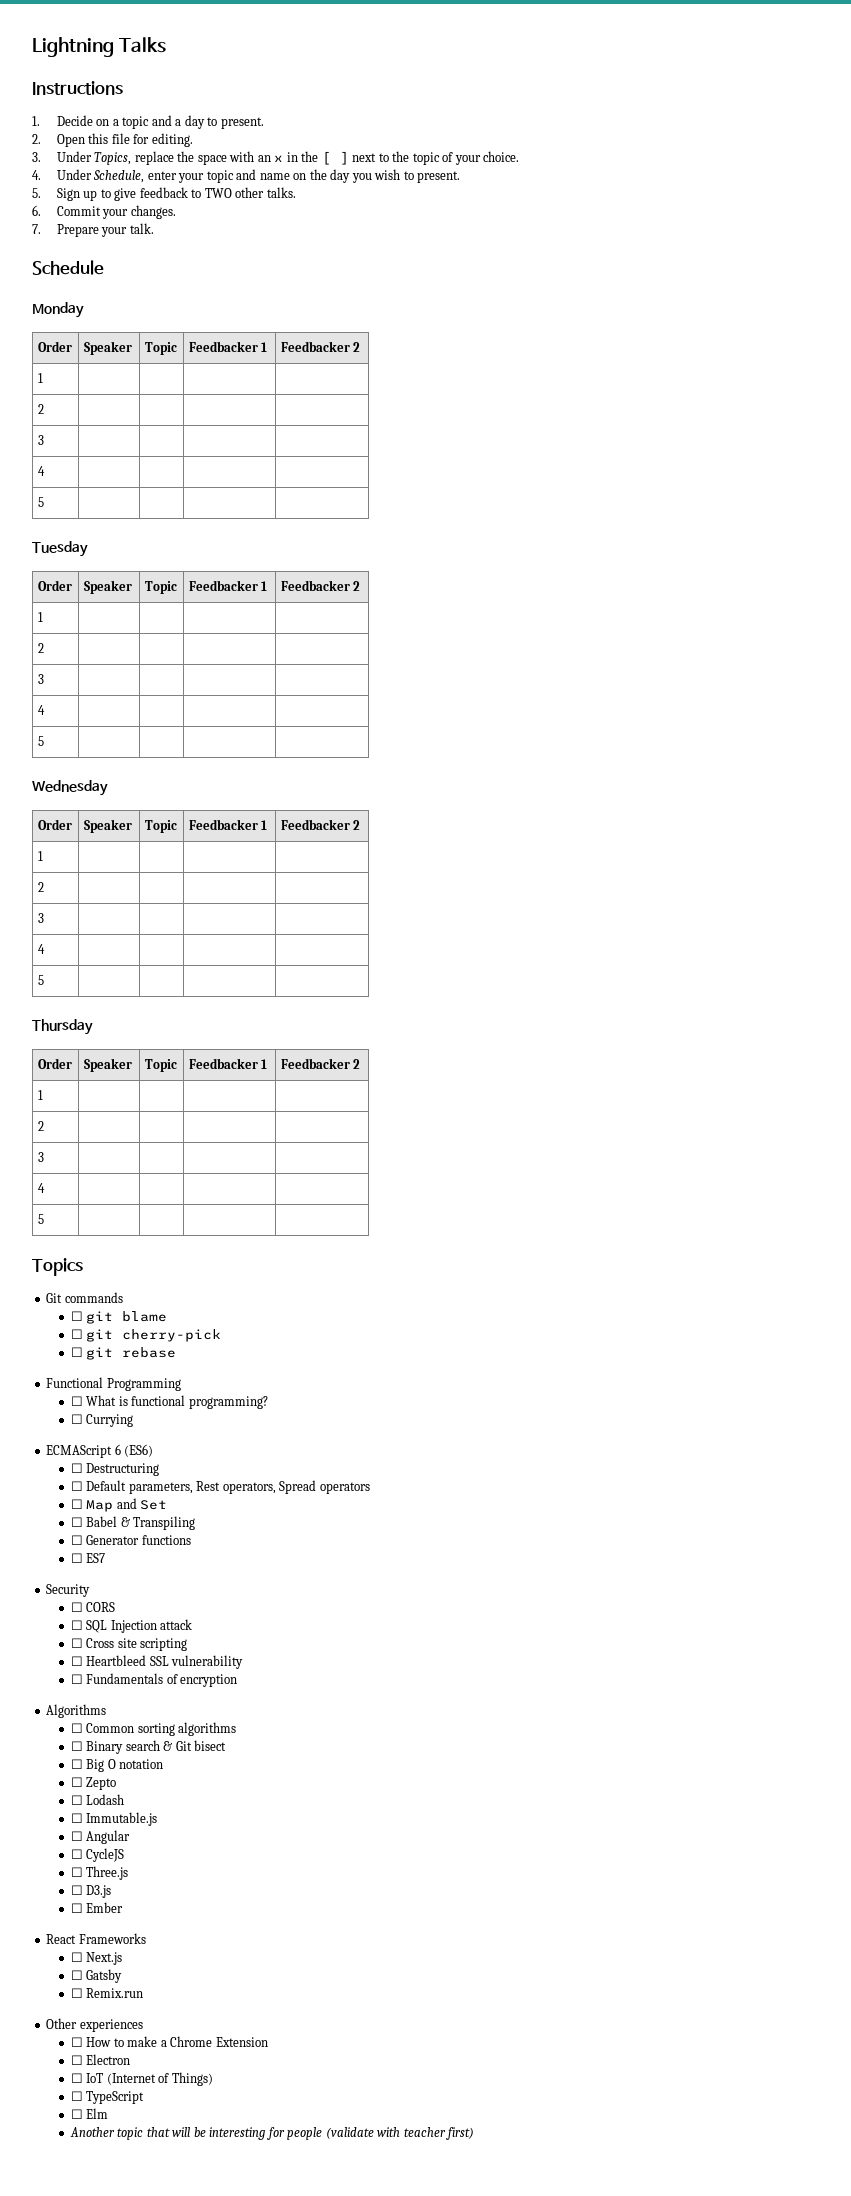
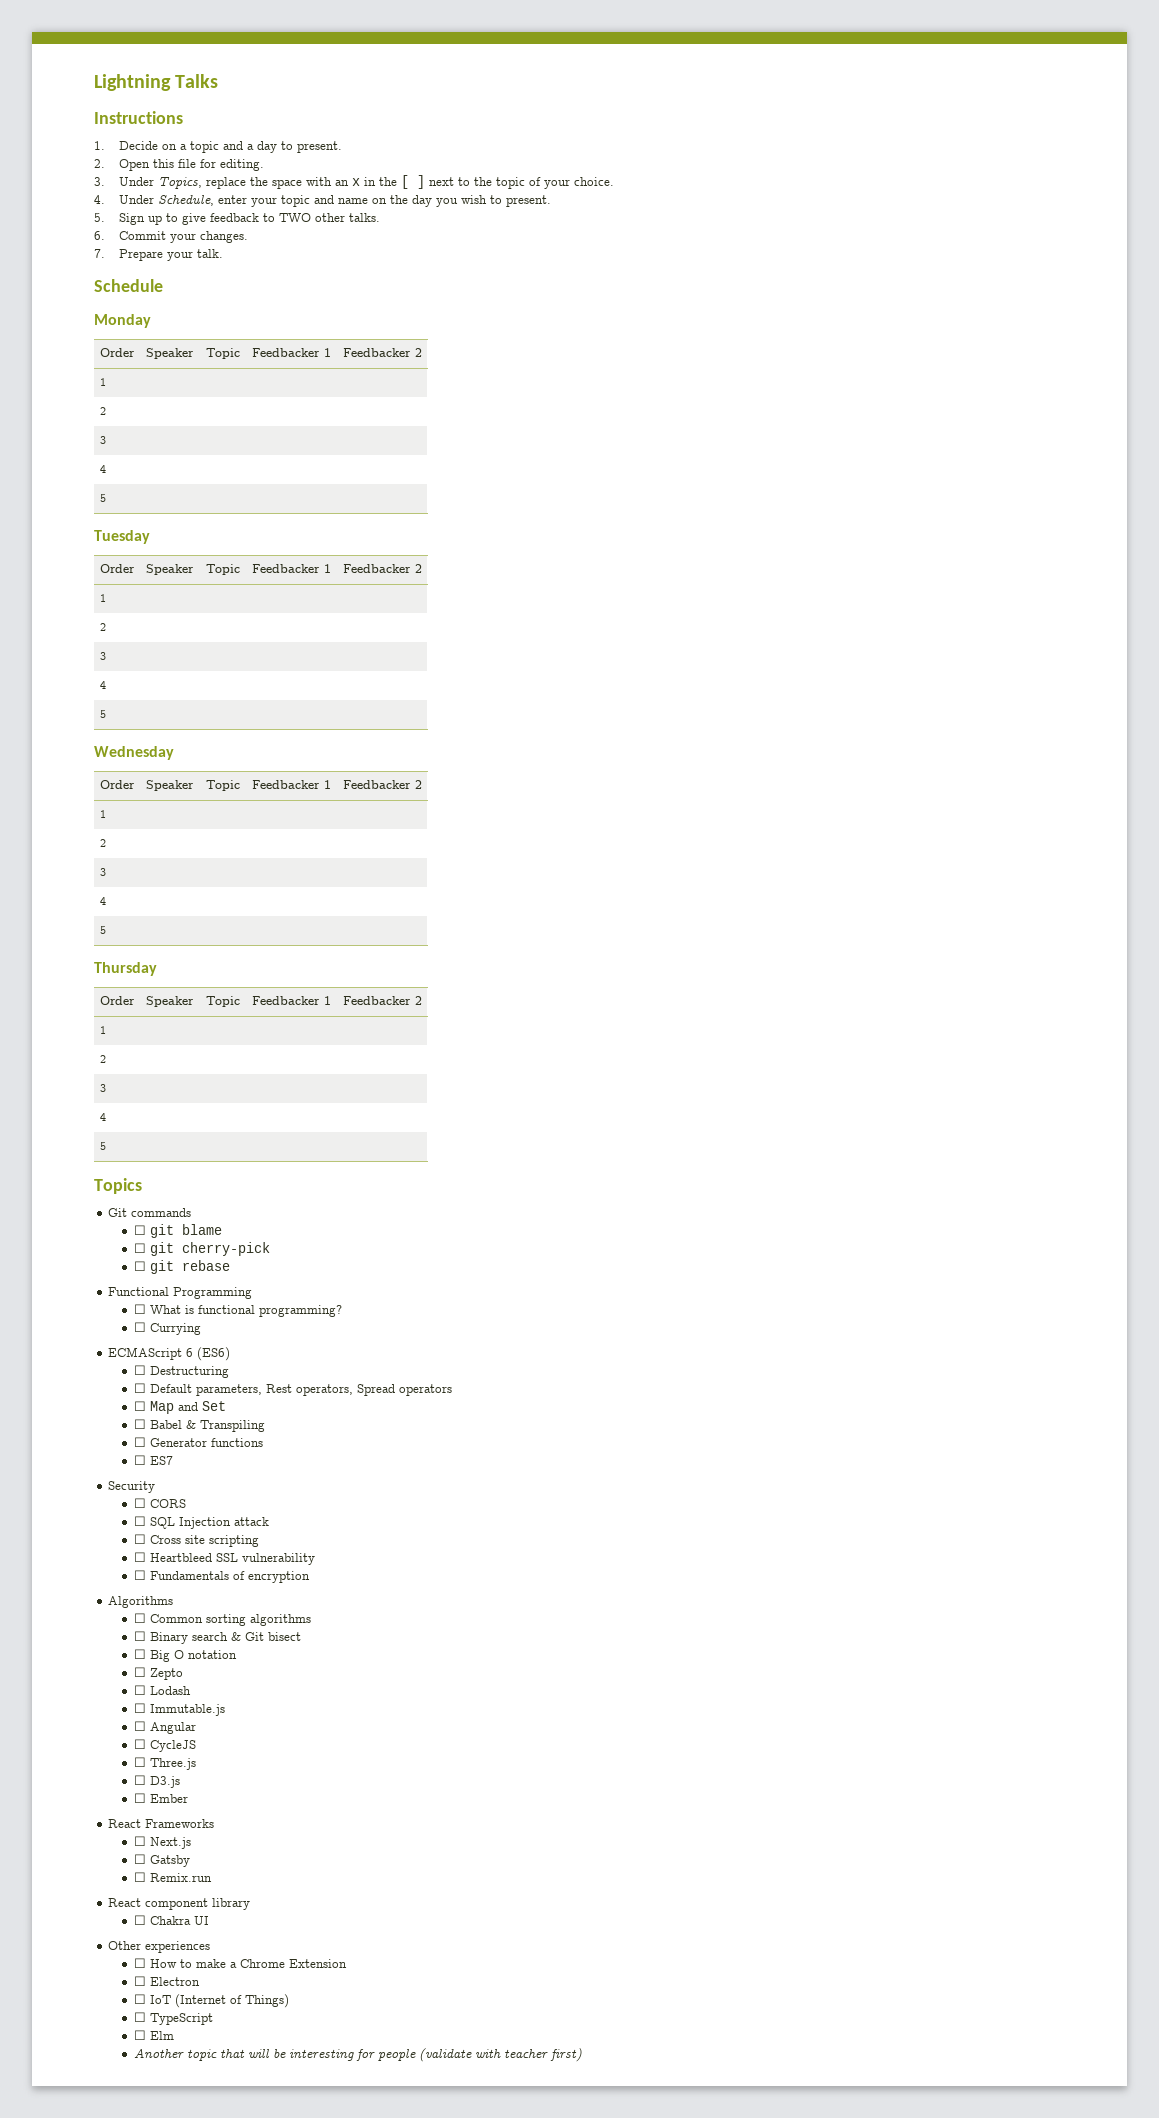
+ React component library
+ ☐ Chakra UI

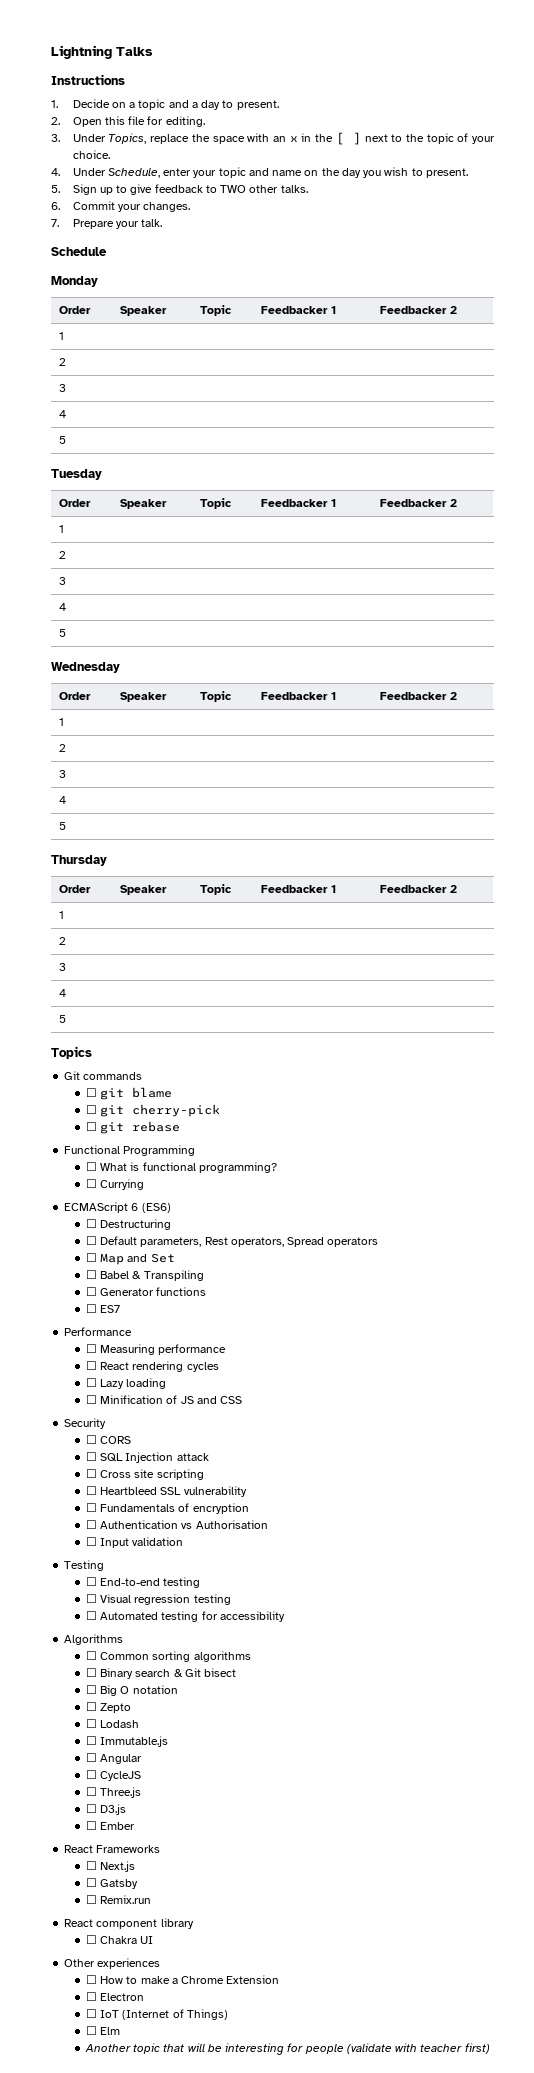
+ Performance
+ ☐ Measuring performance
+ ☐ React rendering cycles
+ ☐ Lazy loading
+ ☐ Minification of JS and CSS
+ ☐ Authentication vs Authorisation
+ ☐ Input validation
+ Testing
+ ☐ End-to-end testing
+ ☐ Visual regression testing
+ ☐ Automated testing for accessibility
- ☐ TypeScript

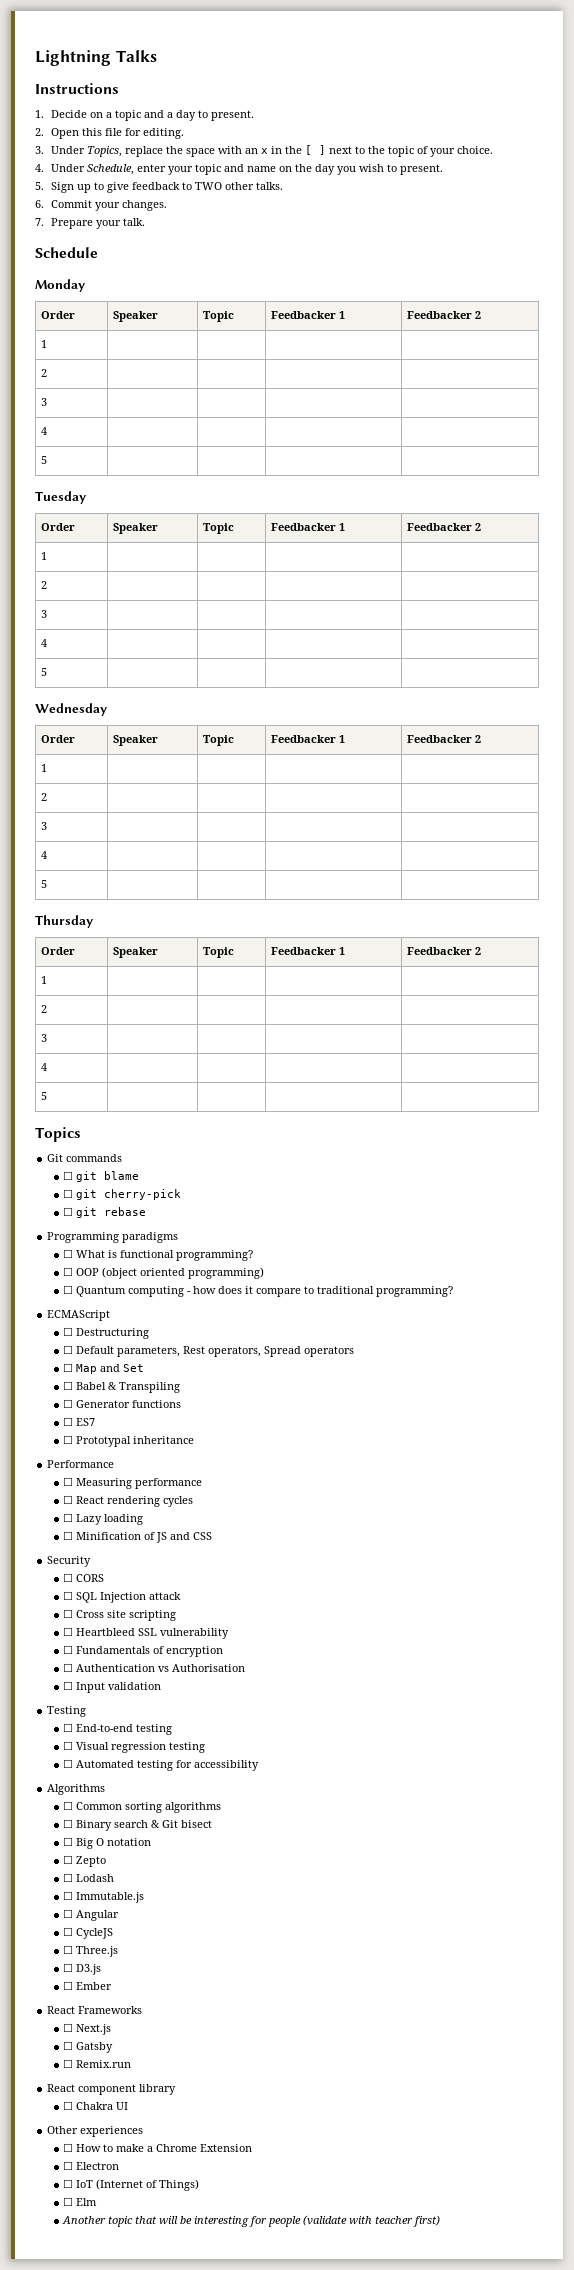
- Functional Programming
+ Programming paradigms
- ☐ Currying
+ ☐ OOP (object oriented programming)
+ ☐ Quantum computing - how does it compare to traditional programming?
- ECMAScript 6 (ES6)
+ ECMAScript
+ ☐ Prototypal inheritance

